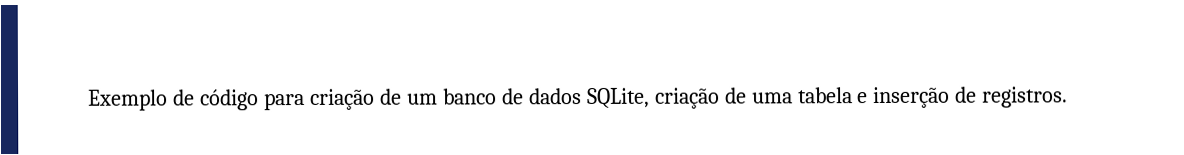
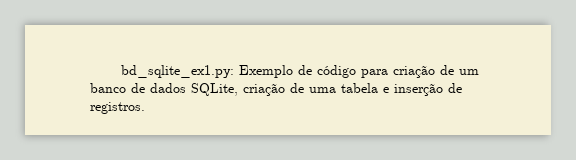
- Exemplo de código para criação de um banco de dados SQLite, criação de uma tabela e inserção de registros.
+ bd_sqlite_ex1.py: Exemplo de código para criação de um banco de dados SQLite, criação de uma tabela e inserção de registros.

